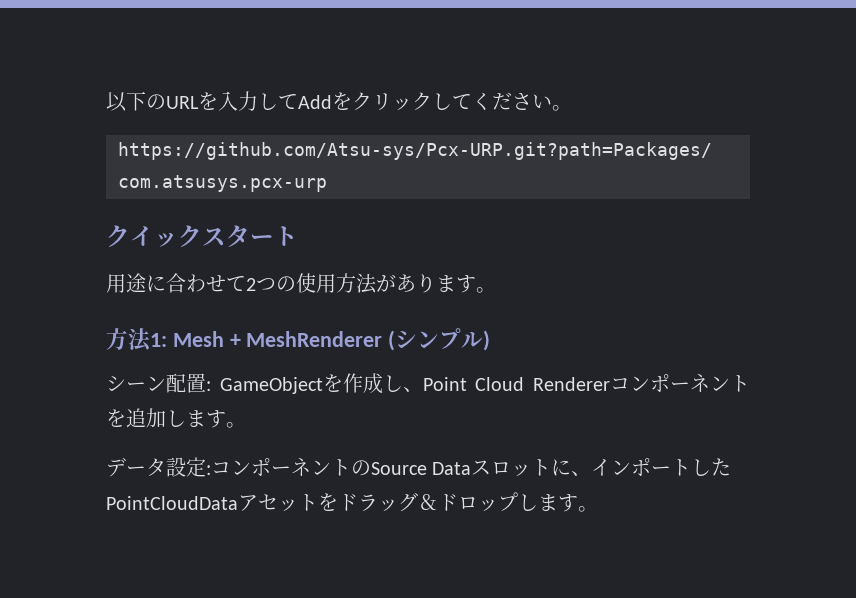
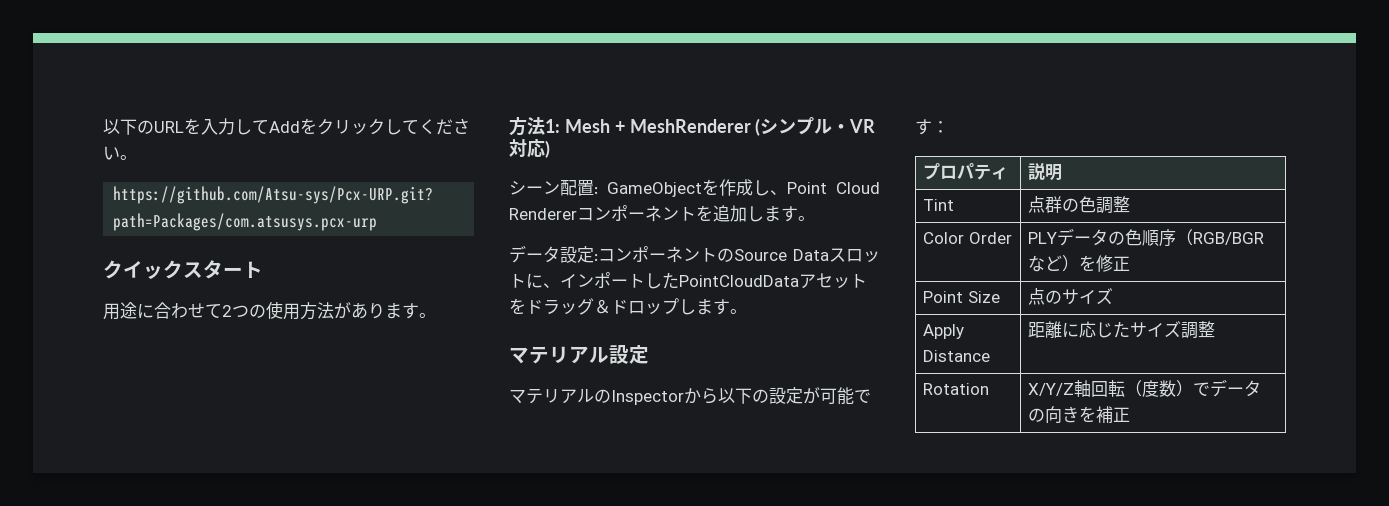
- 方法1: Mesh + MeshRenderer (シンプル)
+ 方法1: Mesh + MeshRenderer (シンプル・VR対応)
+ マテリアル設定
+ マテリアルのInspectorから以下の設定が可能です：
+ プロパティ | 説明
+ Tint | 点群の色調整
+ Color Order | PLYデータの色順序（RGB/BGRなど）を修正
+ Point Size | 点のサイズ
+ Apply Distance | 距離に応じたサイズ調整
+ Rotation | X/Y/Z軸回転（度数）でデータの向きを補正

